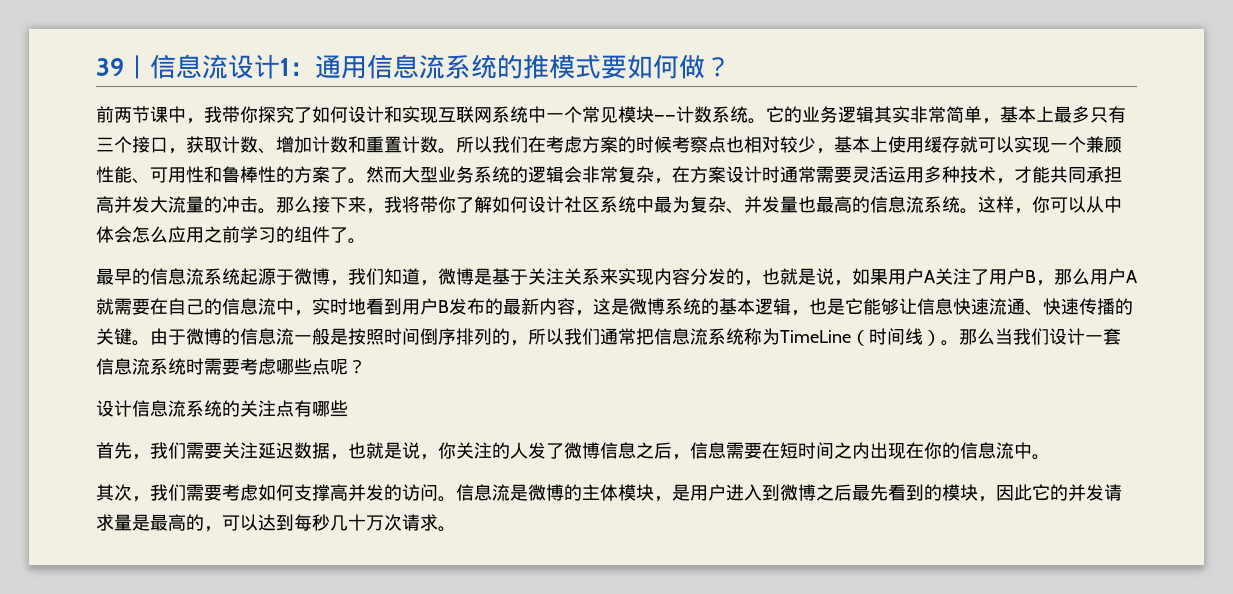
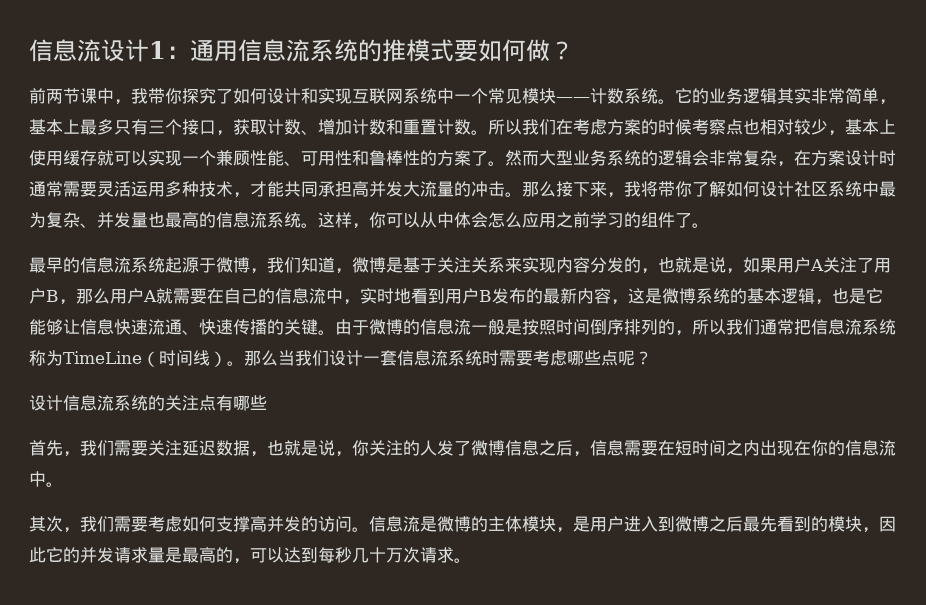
- 39丨信息流设计1：通用信息流系统的推模式要如何做？
+ 信息流设计1：通用信息流系统的推模式要如何做？

